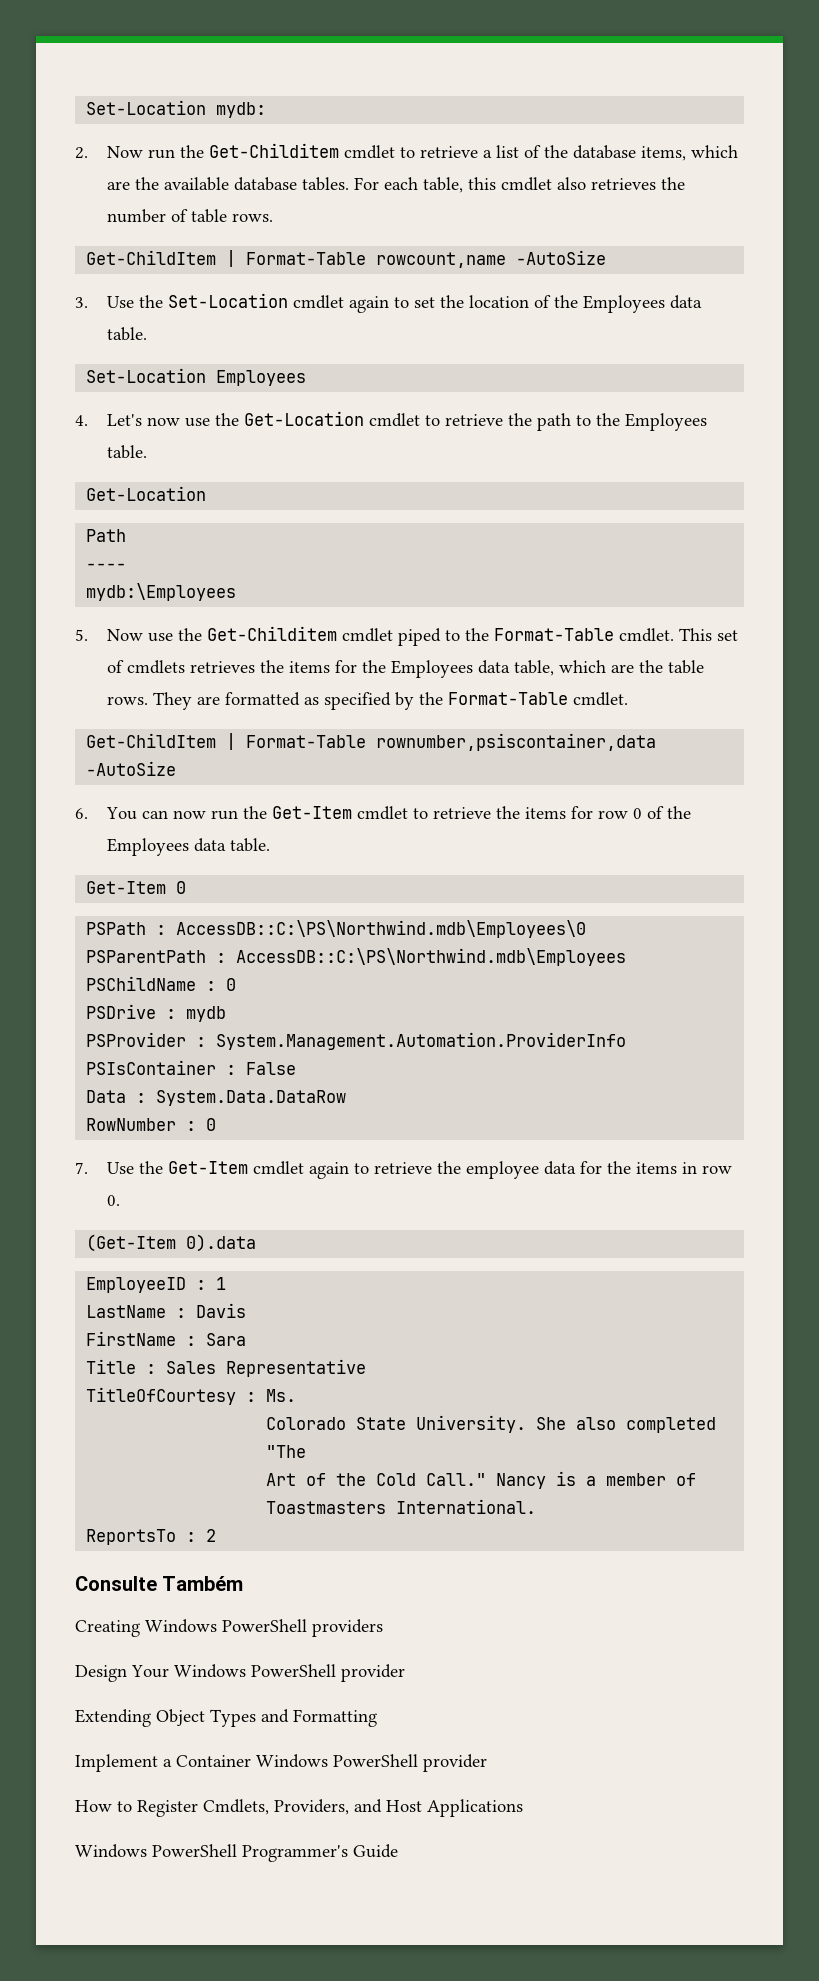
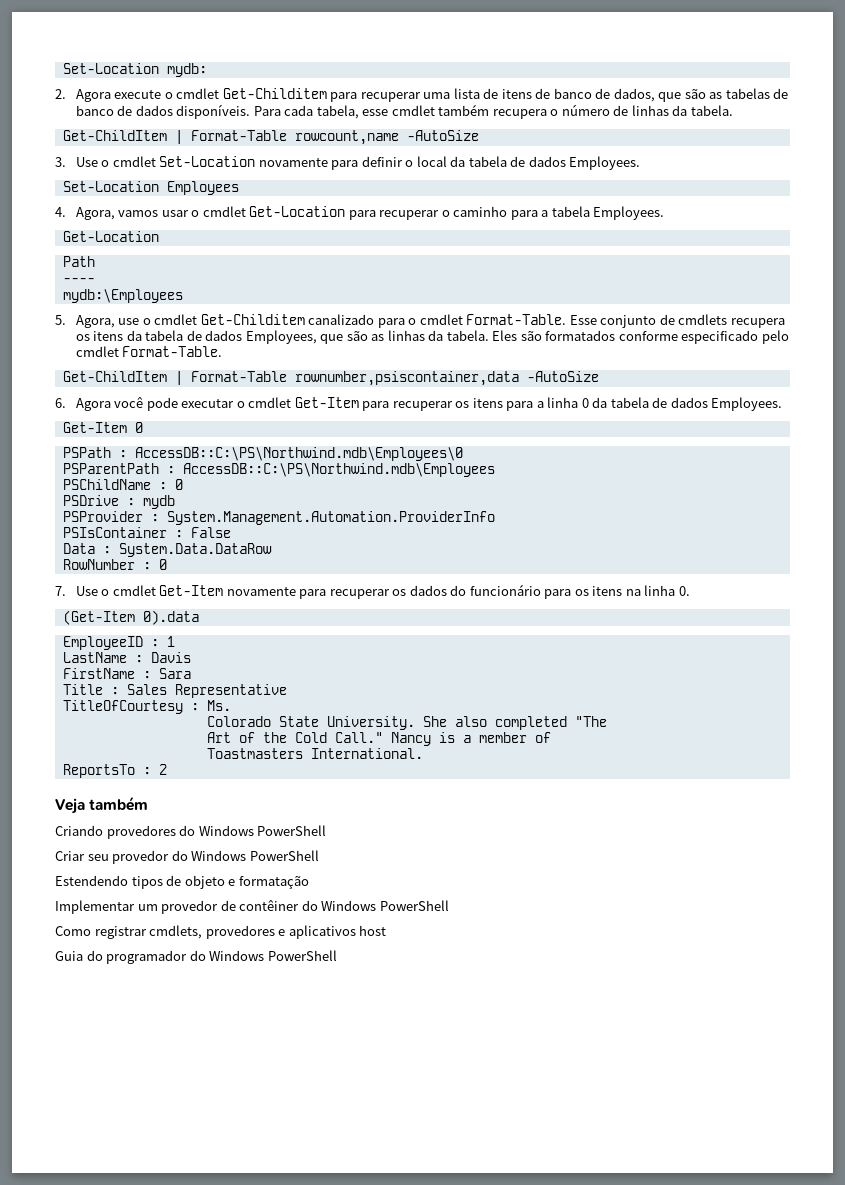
- 2. Now run the Get-Childitem cmdlet to retrieve a list of the database items, which are the available database tables. For each table, this cmdlet also retrieves the number of table rows.
+ 2. Agora execute o cmdlet Get-Childitem para recuperar uma lista de itens de banco de dados, que são as tabelas de banco de dados disponíveis. Para cada tabela, esse cmdlet também recupera o número de linhas da tabela.
- 3. Use the Set-Location cmdlet again to set the location of the Employees data table.
+ 3. Use o cmdlet Set-Location novamente para definir o local da tabela de dados Employees.
  Set-Location Employees
- 4. Let's now use the Get-Location cmdlet to retrieve the path to the Employees table.
+ 4. Agora, vamos usar o cmdlet Get-Location para recuperar o caminho para a tabela Employees.
- 5. Now use the Get-Childitem cmdlet piped to the Format-Table cmdlet. This set of cmdlets retrieves the items for the Employees data table, which are the table rows. They are formatted as specified by the Format-Table cmdlet.
+ 5. Agora, use o cmdlet Get-Childitem canalizado para o cmdlet Format-Table. Esse conjunto de cmdlets recupera os itens da tabela de dados Employees, que são as linhas da tabela. Eles são formatados conforme especificado pelo cmdlet Format-Table.
- 6. You can now run the Get-Item cmdlet to retrieve the items for row 0 of the Employees data table.
+ 6. Agora você pode executar o cmdlet Get-Item para recuperar os itens para a linha 0 da tabela de dados Employees.
- 7. Use the Get-Item cmdlet again to retrieve the employee data for the items in row 0.
+ 7. Use o cmdlet Get-Item novamente para recuperar os dados do funcionário para os itens na linha 0.
- Consulte Também
- Creating Windows PowerShell providers
- Design Your Windows PowerShell provider
- Extending Object Types and Formatting
- Implement a Container Windows PowerShell provider
- How to Register Cmdlets, Providers, and Host Applications
- Windows PowerShell Programmer's Guide
+ Veja também
+ Criando provedores do Windows PowerShell
+ Criar seu provedor do Windows PowerShell
+ Estendendo tipos de objeto e formatação
+ Implementar um provedor de contêiner do Windows PowerShell
+ Como registrar cmdlets, provedores e aplicativos host
+ Guia do programador do Windows PowerShell

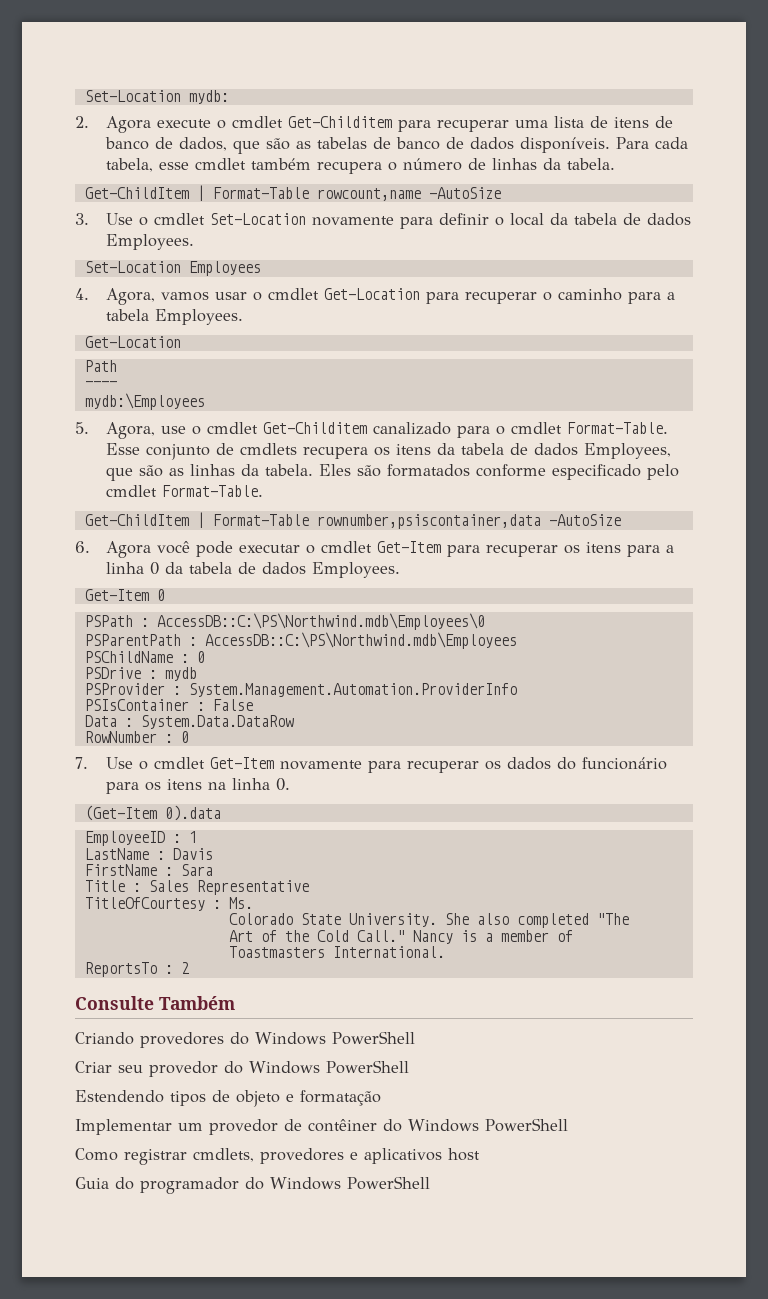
- Veja também
+ Consulte Também

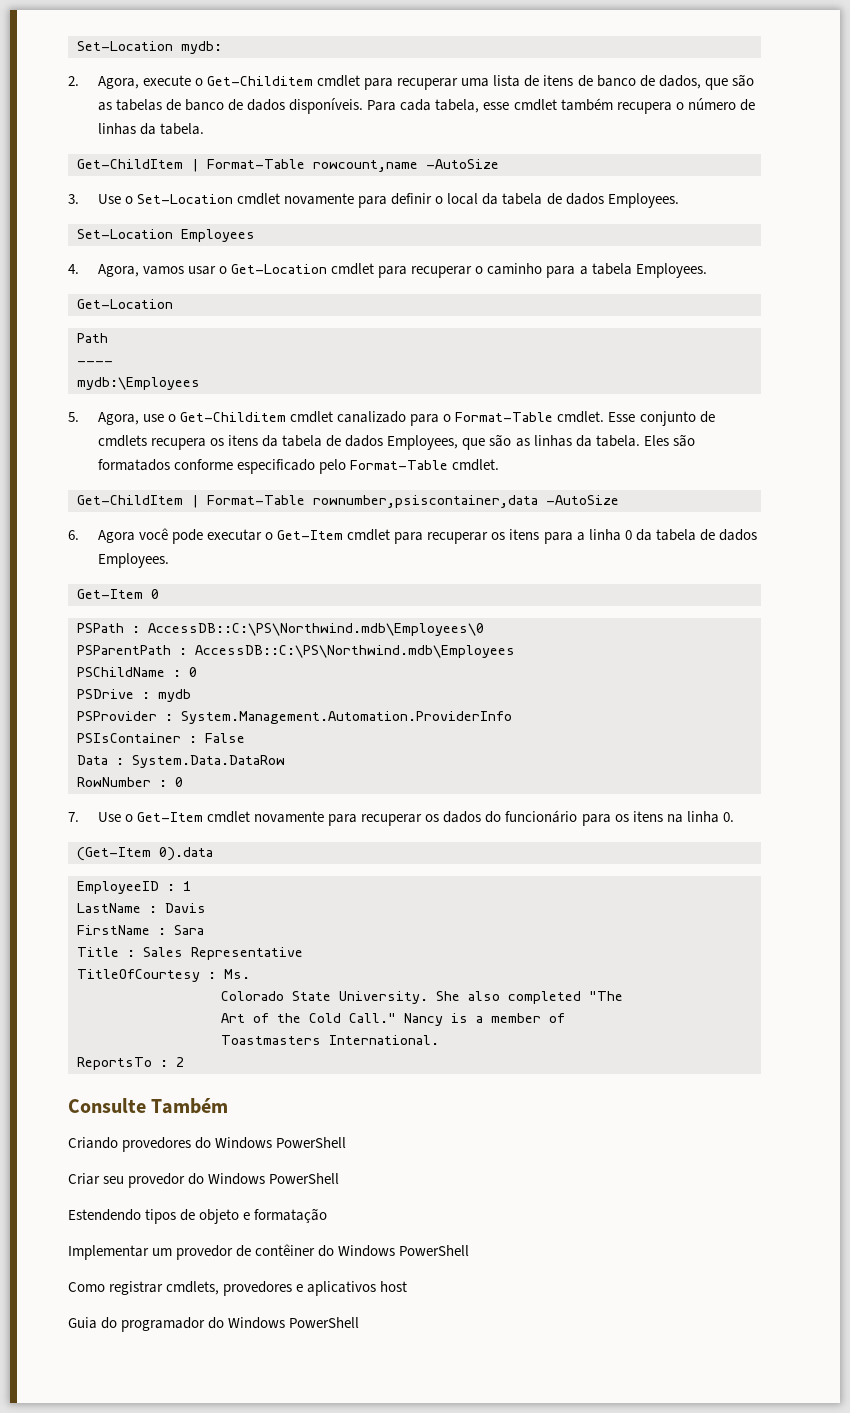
- 2. Agora execute o cmdlet Get-Childitem para recuperar uma lista de itens de banco de dados, que são as tabelas de banco de dados disponíveis.
+ 2. Agora, execute o Get-Childitem cmdlet para recuperar uma lista de itens de banco de dados, que são as tabelas de banco de dados disponíveis.
- 3. Use o cmdlet Set-Location novamente para definir o local da tabela de dados Employees.
+ 3. Use o Set-Location cmdlet novamente para definir o local da tabela de dados Employees.
- 4. Agora, vamos usar o cmdlet Get-Location para recuperar o caminho para a tabela Employees.
+ 4. Agora, vamos usar o Get-Location cmdlet para recuperar o caminho para a tabela Employees.
- 5. Agora, use o cmdlet Get-Childitem canalizado para o cmdlet Format-Table.
+ 5. Agora, use o Get-Childitem cmdlet canalizado para o Format-Table cmdlet.
- Eles são formatados conforme especificado pelo cmdlet Format-Table.
+ Eles são formatados conforme especificado pelo Format-Table cmdlet.
- 6. Agora você pode executar o cmdlet Get-Item para recuperar os itens para a linha 0 da tabela de dados Employees.
+ 6. Agora você pode executar o Get-Item cmdlet para recuperar os itens para a linha 0 da tabela de dados Employees.
- 7. Use o cmdlet Get-Item novamente para recuperar os dados do funcionário para os itens na linha 0.
+ 7. Use o Get-Item cmdlet novamente para recuperar os dados do funcionário para os itens na linha 0.

